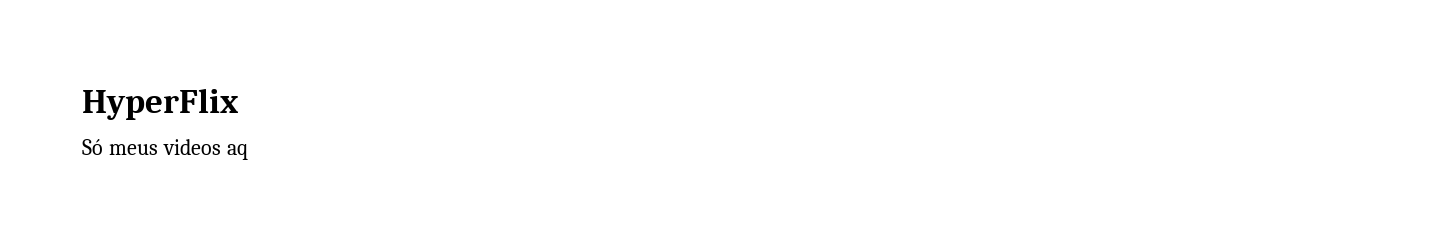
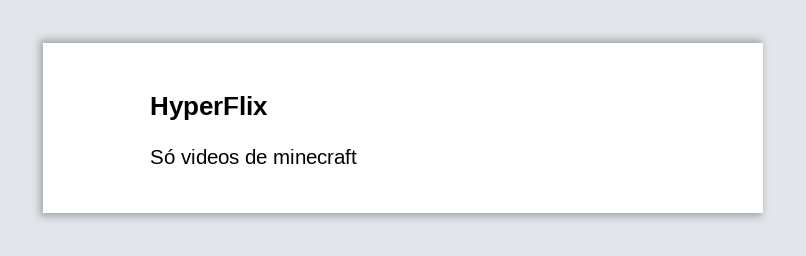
- Só meus videos aq
+ Só videos de minecraft

